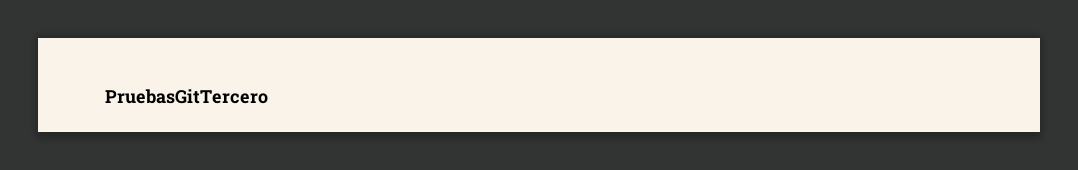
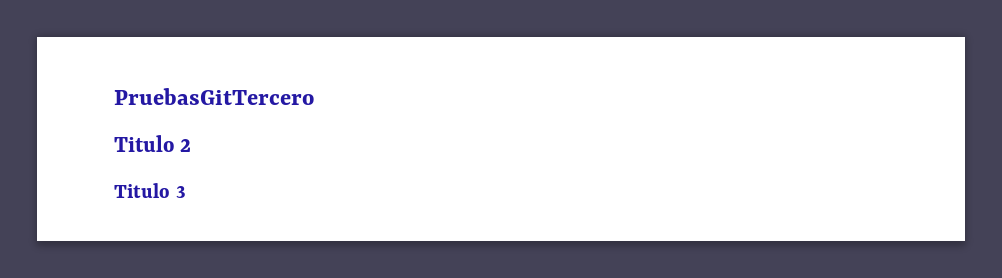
+ Titulo 2
+ Titulo 3

